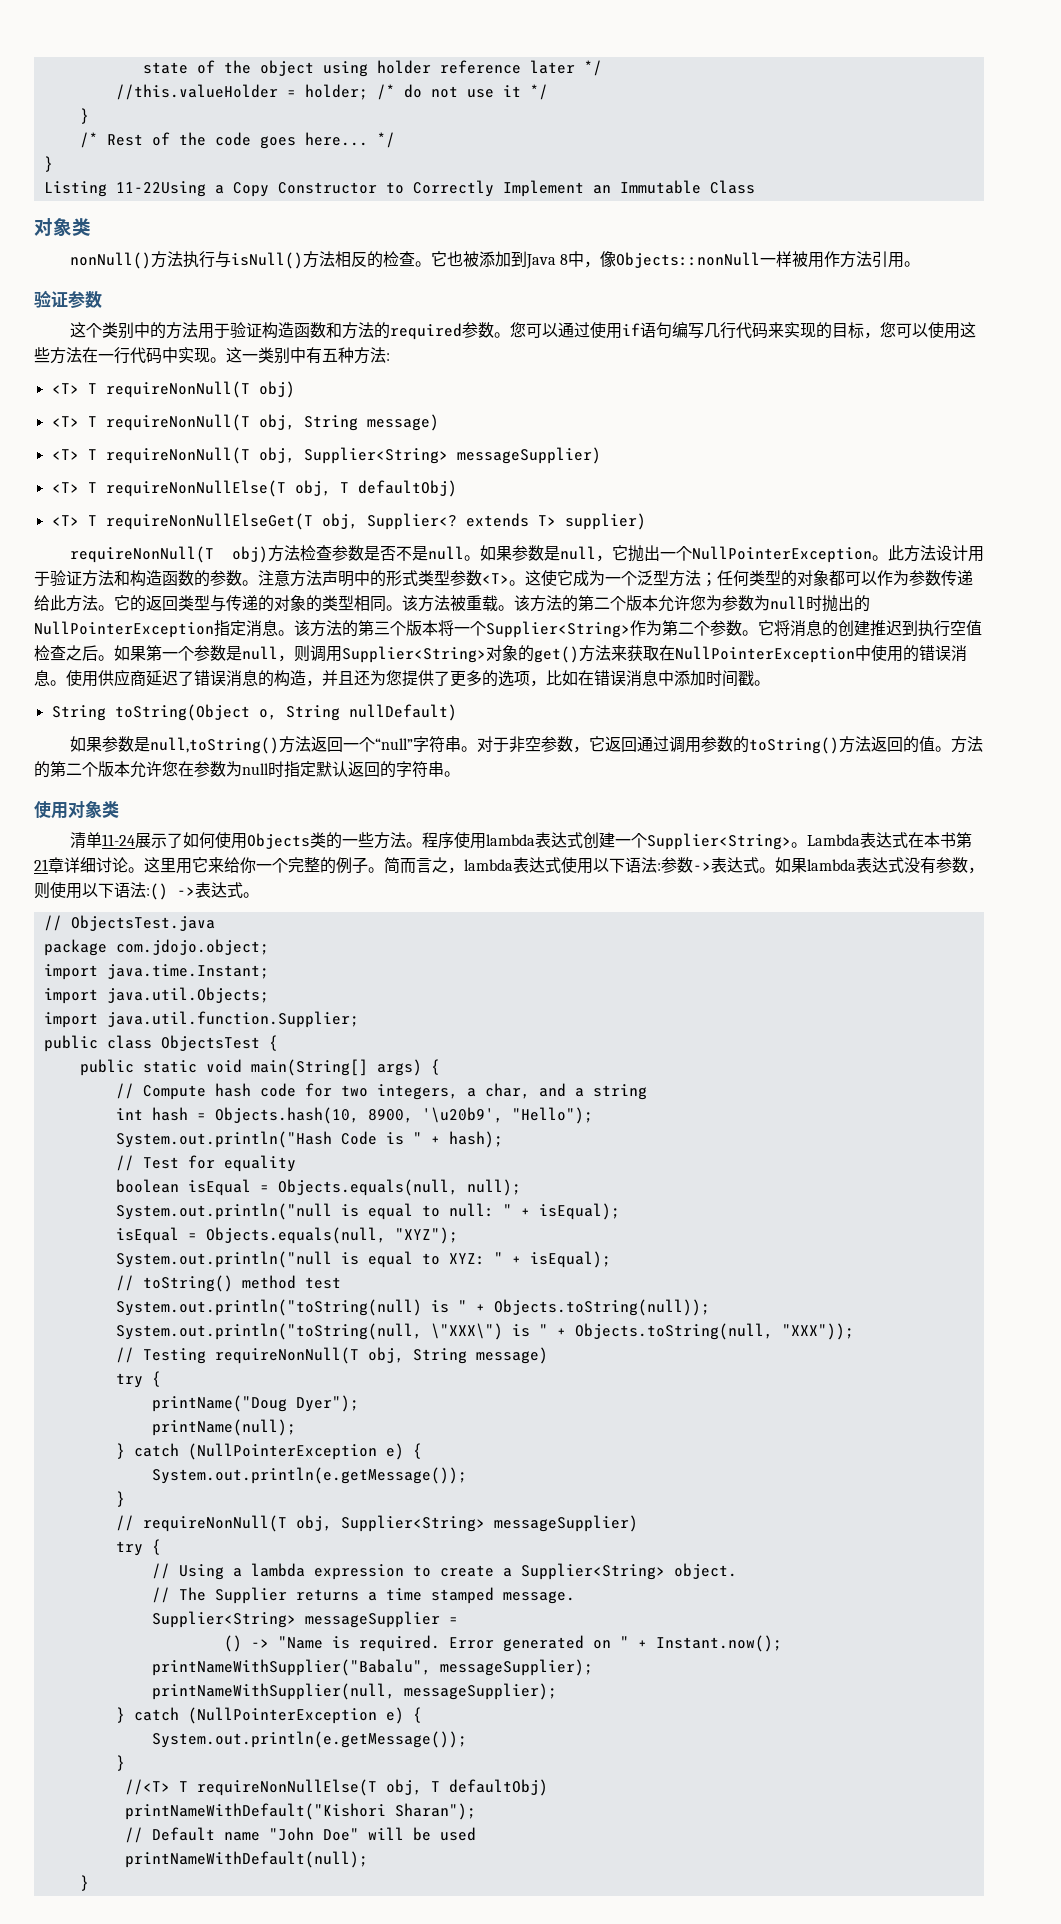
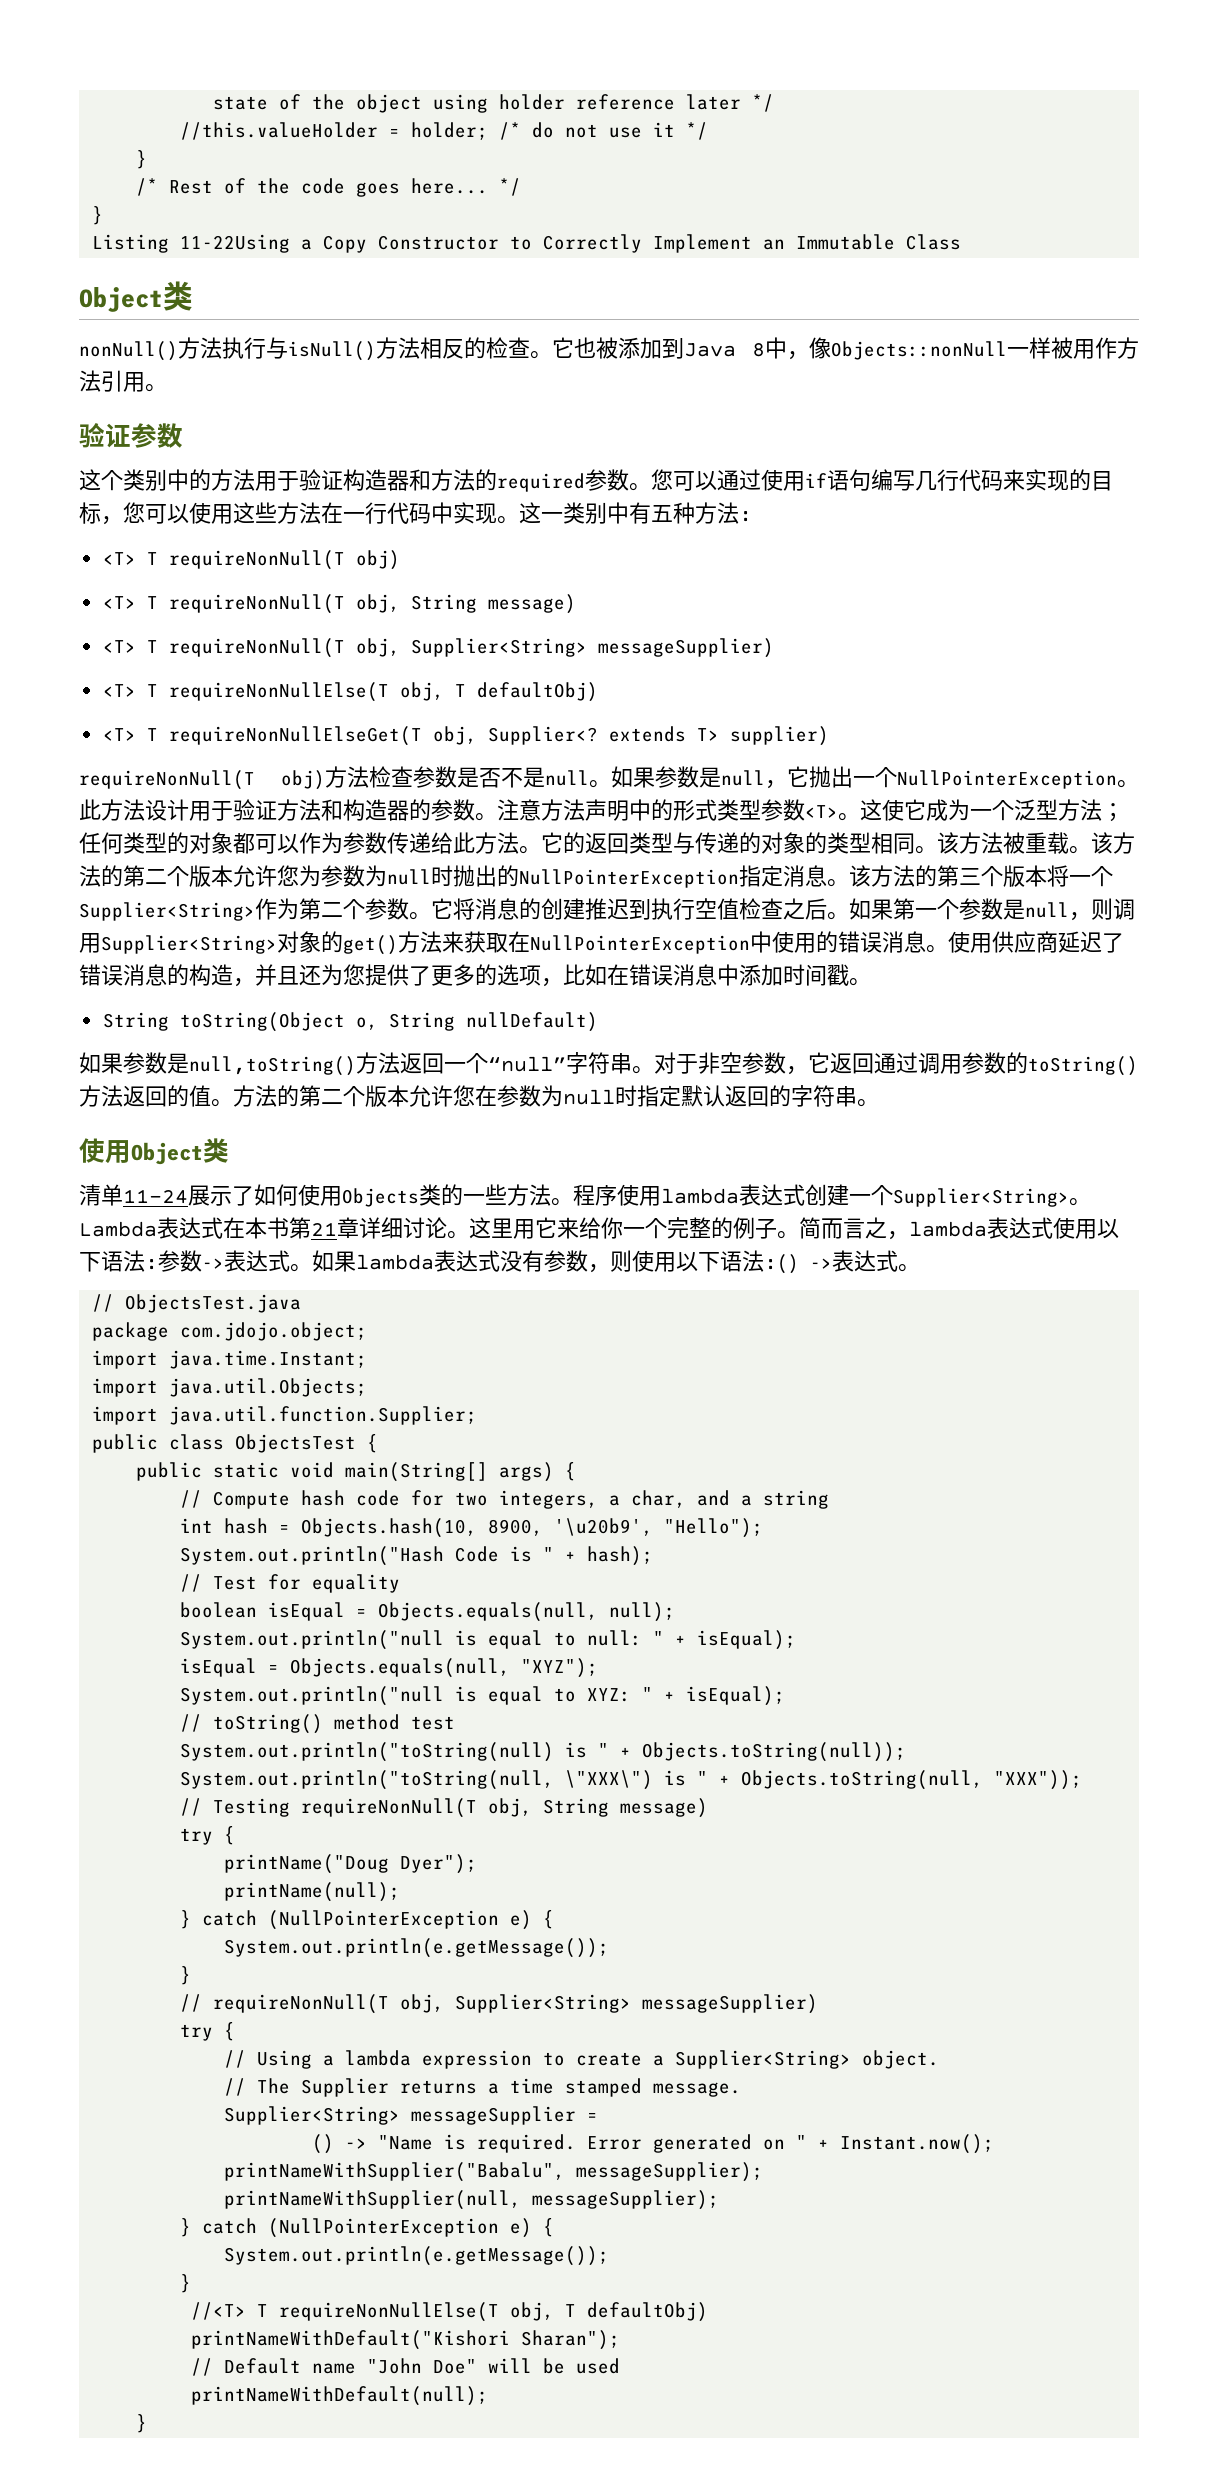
  Listing 11-22Using a Copy Constructor to Correctly Implement an Immutable Class
- 对象类
+ Object类
- 这个类别中的方法用于验证构造函数和方法的required参数。
+ 这个类别中的方法用于验证构造器和方法的required参数。
- 此方法设计用于验证方法和构造函数的参数。
+ 此方法设计用于验证方法和构造器的参数。
- 使用对象类
+ 使用Object类

